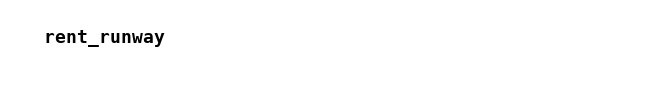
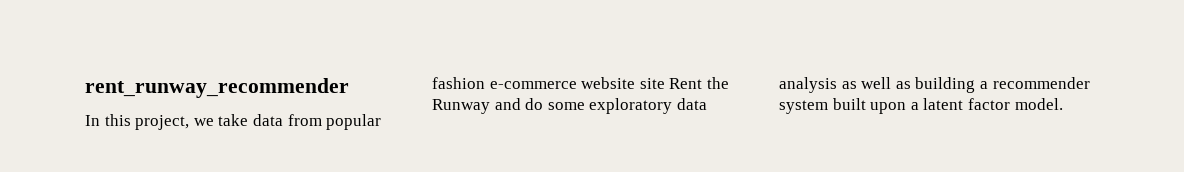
- rent_runway
+ rent_runway_recommender
+ In this project, we take data from popular fashion e-commerce website site Rent the Runway and do some exploratory data analysis as well as building a recommender system built upon a latent factor model.

